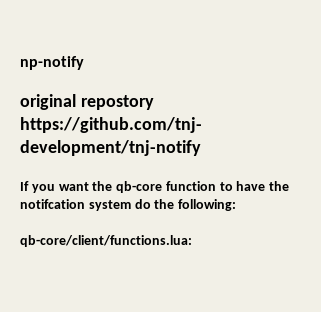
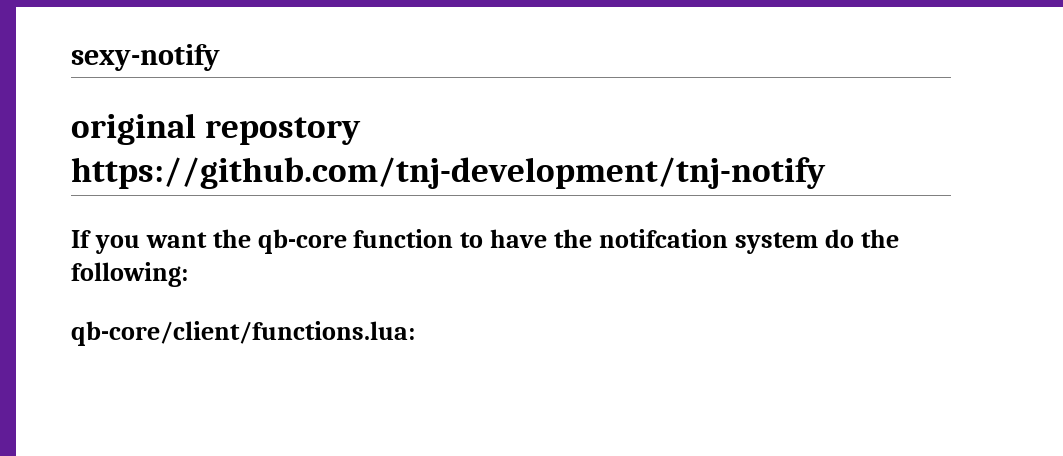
- np-notify
+ sexy-notify

